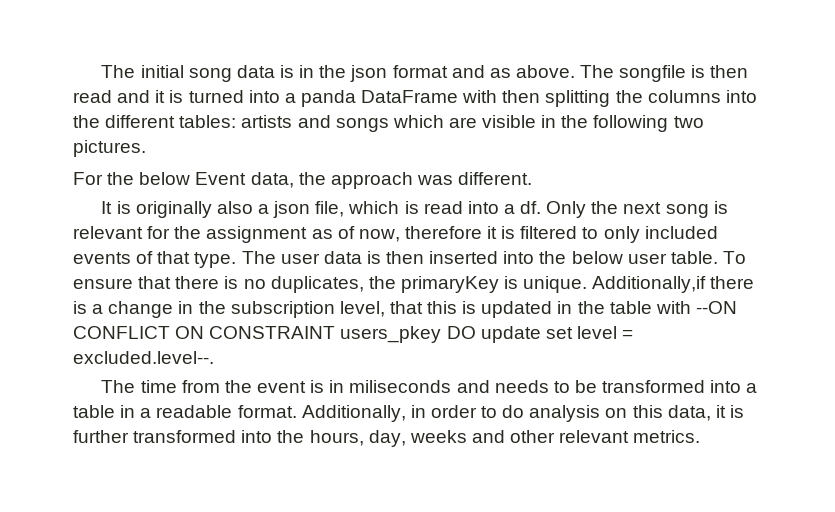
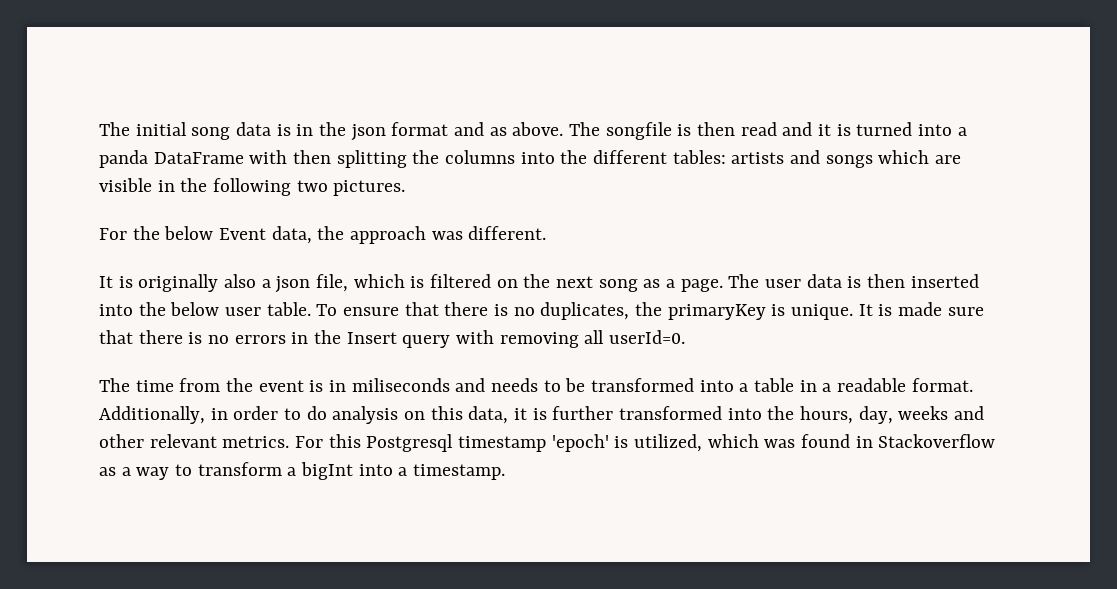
- It is originally also a json file, which is read into a df. Only the next song is relevant for the assignment as of now, therefore it is filtered to only included events of that type.
+ It is originally also a json file, which is filtered on the next song as a page.
- Additionally,if there is a change in the subscription level, that this is updated in the table with --ON CONFLICT ON CONSTRAINT users_pkey DO update set level = excluded.level--.
+ It is made sure that there is no errors in the Insert query with removing all userId=0.
+ For this Postgresql timestamp 'epoch' is utilized, which was found in Stackoverflow as a way to transform a bigInt into a timestamp.

